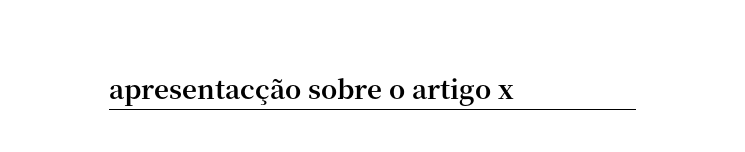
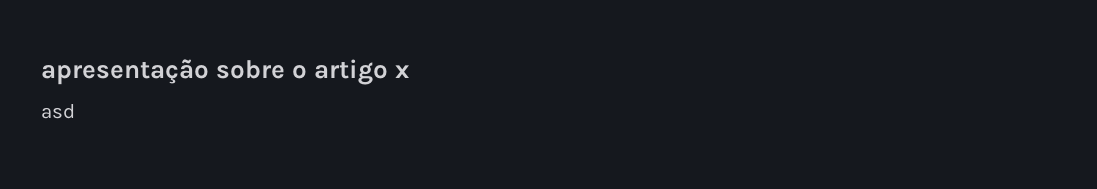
- apresentacção sobre o artigo x
+ apresentação sobre o artigo x
+ asd

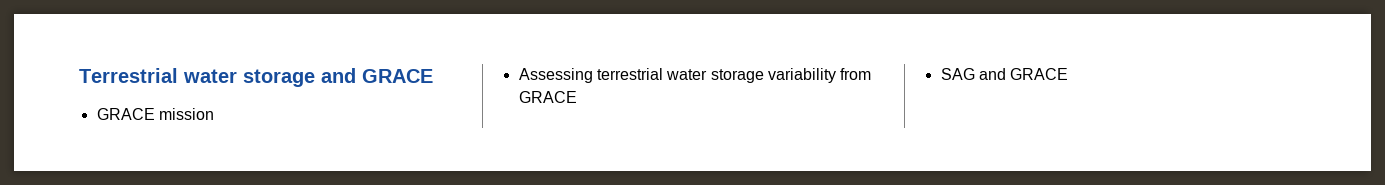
- apresentação sobre o artigo x
- asd
+ Terrestrial water storage and GRACE
+ GRACE mission
+ Assessing terrestrial water storage variability from GRACE
+ SAG and GRACE

